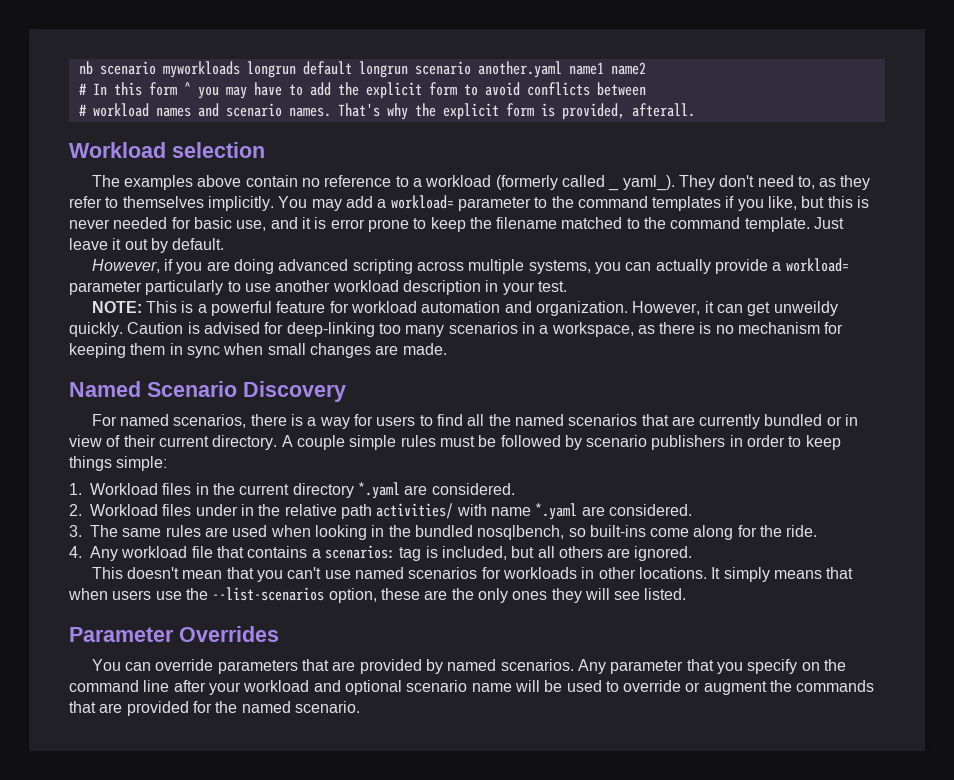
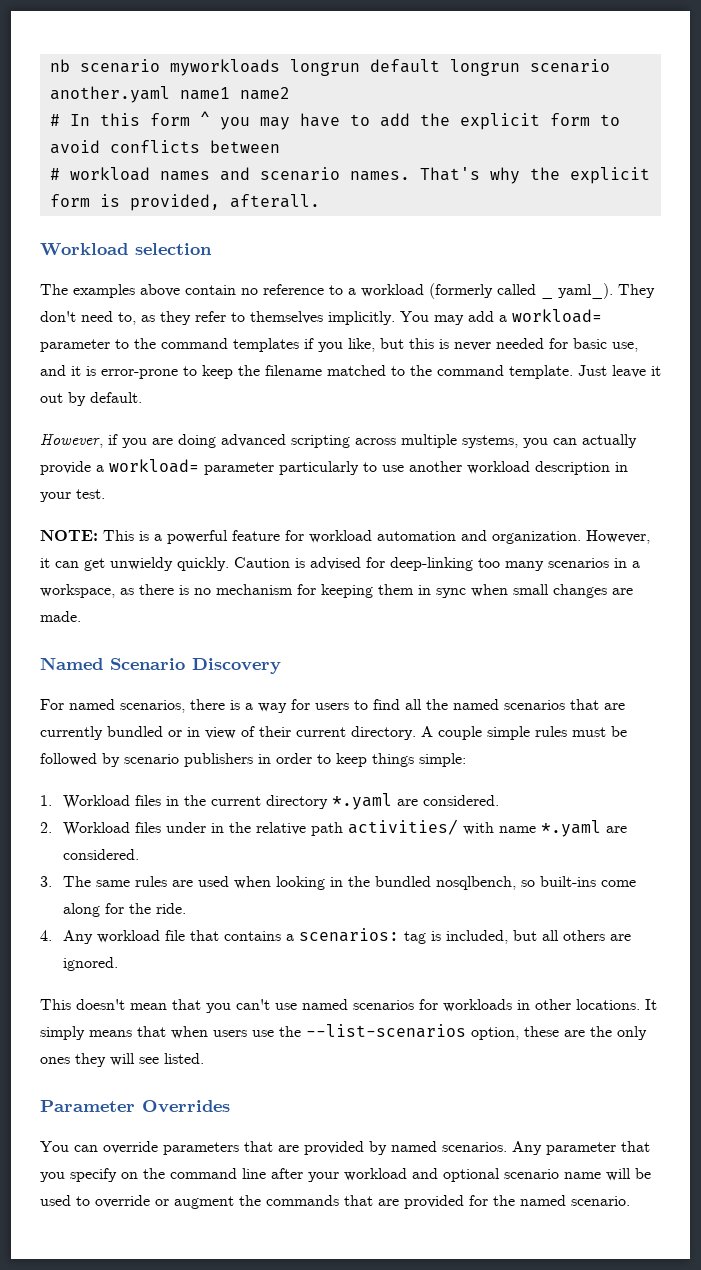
- You may add a workload= parameter to the command templates if you like, but this is never needed for basic use, and it is error prone to keep the filename matched to the command template.
+ You may add a workload= parameter to the command templates if you like, but this is never needed for basic use, and it is error-prone to keep the filename matched to the command template.
- However, it can get unweildy quickly.
+ However, it can get unwieldy quickly.

